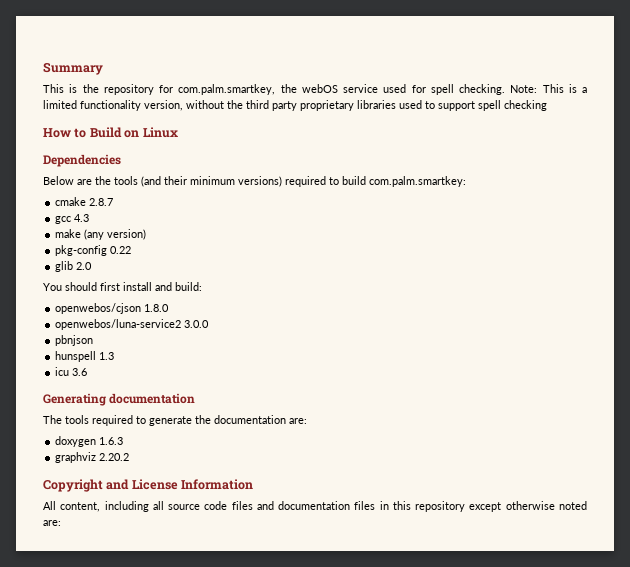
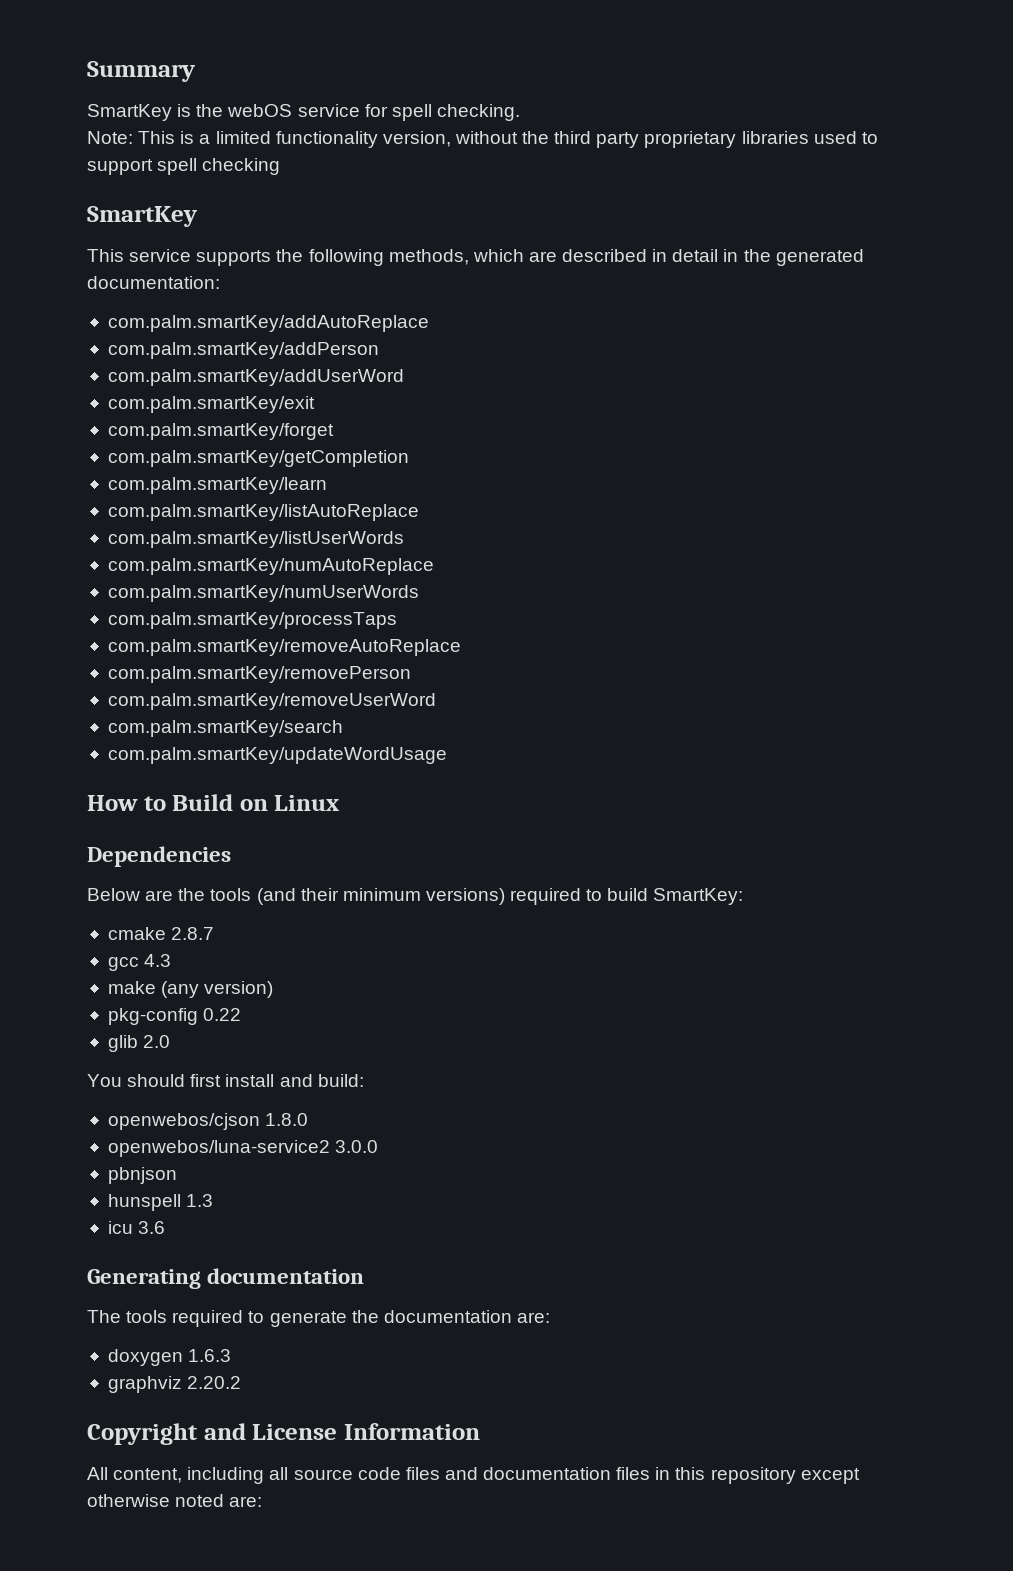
- This is the repository for com.palm.smartkey, the webOS service used for spell checking. Note: This is a limited functionality version, without the third party proprietary libraries used to support spell checking
+ SmartKey is the webOS service for spell checking.
+ Note: This is a limited functionality version, without the third party proprietary libraries used to support spell checking
+ SmartKey
+ This service supports the following methods, which are described in detail in the generated documentation:
+ com.palm.smartKey/addAutoReplace
+ com.palm.smartKey/addPerson
+ com.palm.smartKey/addUserWord
+ com.palm.smartKey/exit
+ com.palm.smartKey/forget
+ com.palm.smartKey/getCompletion
+ com.palm.smartKey/learn
+ com.palm.smartKey/listAutoReplace
+ com.palm.smartKey/listUserWords
+ com.palm.smartKey/numAutoReplace
+ com.palm.smartKey/numUserWords
+ com.palm.smartKey/processTaps
+ com.palm.smartKey/removeAutoReplace
+ com.palm.smartKey/removePerson
+ com.palm.smartKey/removeUserWord
+ com.palm.smartKey/search
+ com.palm.smartKey/updateWordUsage
- Below are the tools (and their minimum versions) required to build com.palm.smartkey:
+ Below are the tools (and their minimum versions) required to build SmartKey:

